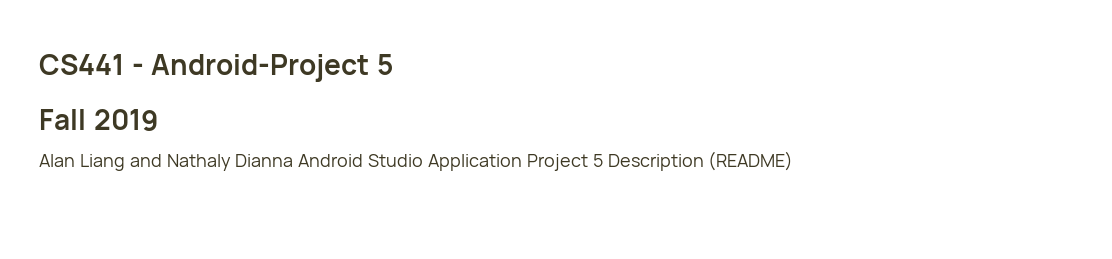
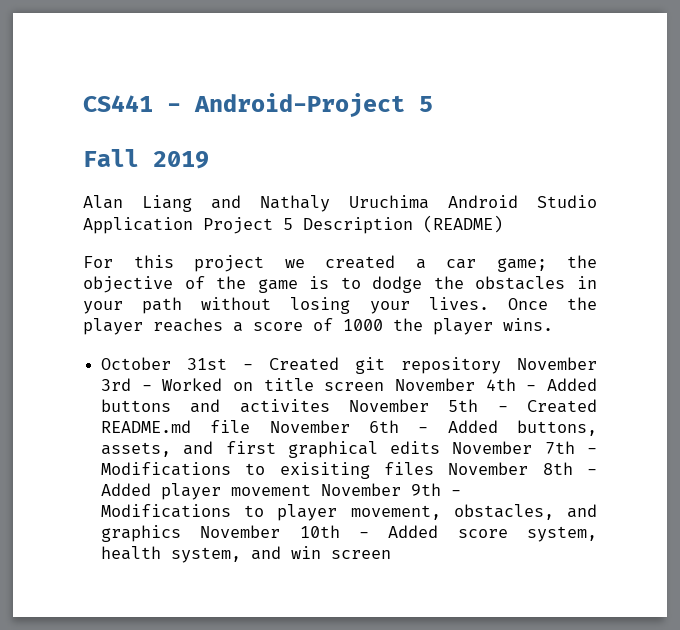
- Alan Liang and Nathaly Dianna Android Studio Application Project 5 Description (README)
+ Alan Liang and Nathaly Uruchima Android Studio Application Project 5 Description (README)
+ For this project we created a car game; the objective of the game is to dodge the obstacles in your path without losing your lives. Once the player reaches a score of 1000 the player wins.
+ October 31st - Created git repository November 3rd - Worked on title screen November 4th - Added buttons and activites November 5th - Created README.md file November 6th - Added buttons, assets, and first graphical edits November 7th - Modifications to exisiting files November 8th - Added player movement November 9th - Modifications to player movement, obstacles, and graphics November 10th - Added score system, health system, and win screen

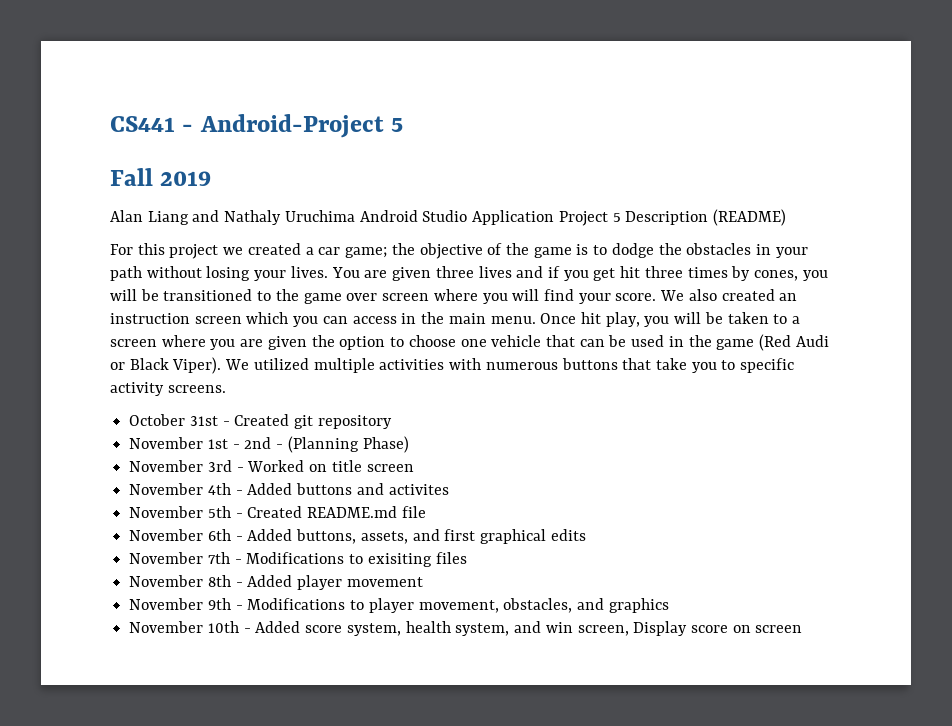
- Once the player reaches a score of 1000 the player wins.
+ You are given three lives and if you get hit three times by cones, you will be transitioned to the game over screen where you will find your score. We also created an instruction screen which you can access in the main menu. Once hit play, you will be taken to a screen where you are given the option to choose one vehicle that can be used in the game (Red Audi or Black Viper). We utilized multiple activities with numerous buttons that take you to specific activity screens.
- October 31st - Created git repository November 3rd - Worked on title screen November 4th - Added buttons and activites November 5th - Created README.md file November 6th - Added buttons, assets, and first graphical edits November 7th - Modifications to exisiting files November 8th - Added player movement November 9th - Modifications to player movement, obstacles, and graphics November 10th - Added score system, health system, and win screen
+ October 31st - Created git repository
+ November 1st - 2nd - (Planning Phase)
+ November 3rd - Worked on title screen
+ November 4th - Added buttons and activites
+ November 5th - Created README.md file
+ November 6th - Added buttons, assets, and first graphical edits
+ November 7th - Modifications to exisiting files
+ November 8th - Added player movement
+ November 9th - Modifications to player movement, obstacles, and graphics
+ November 10th - Added score system, health system, and win screen, Display score on screen

